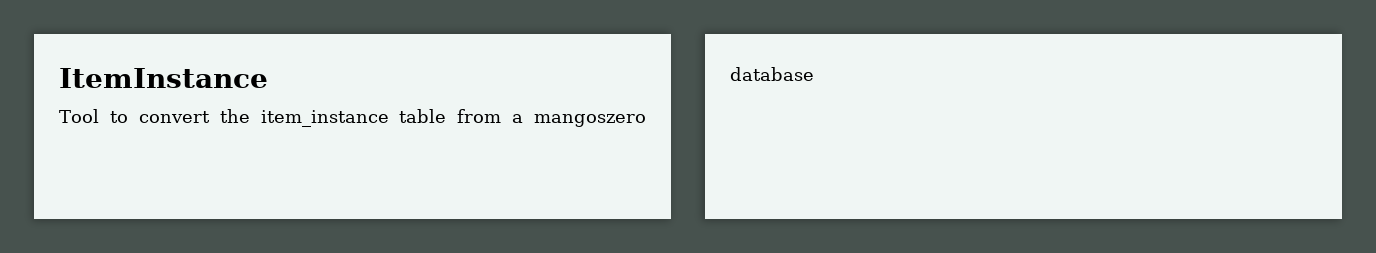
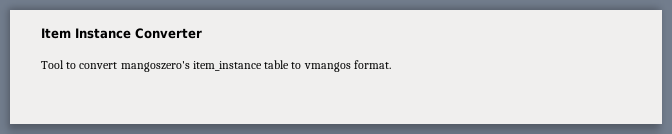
- ItemInstance
+ Item Instance Converter
- Tool to convert the item_instance table from a mangoszero database
+ Tool to convert mangoszero's item_instance table to vmangos format.

